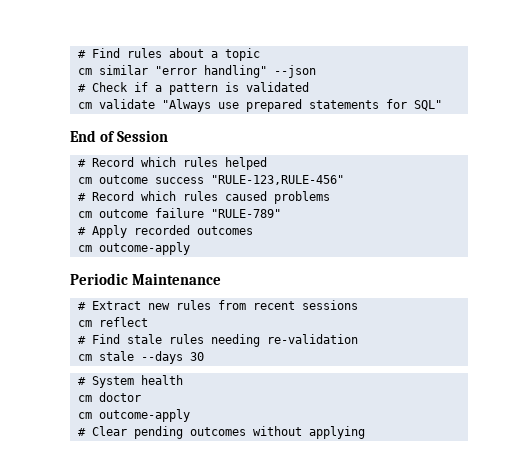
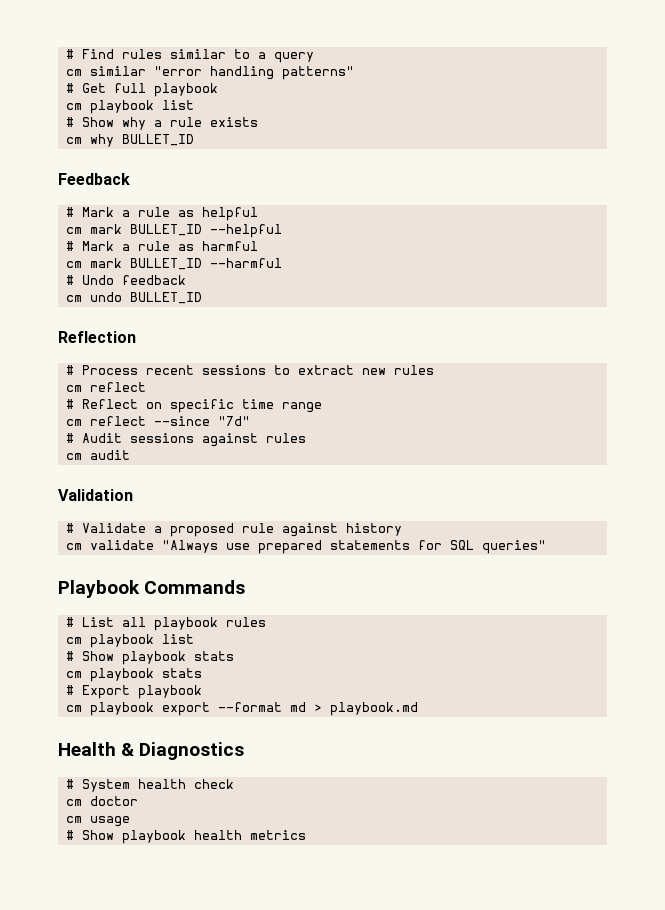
- # Find rules about a topic
+ # Find rules similar to a query
- cm similar "error handling" --json
- # Check if a pattern is validated
+ cm similar "error handling patterns"
+ # Get full playbook
+ cm playbook list
+ # Show why a rule exists
+ cm why BULLET_ID
+ Feedback
+ # Mark a rule as helpful
+ cm mark BULLET_ID --helpful
+ # Mark a rule as harmful
+ cm mark BULLET_ID --harmful
+ # Undo feedback
+ cm undo BULLET_ID
+ Reflection
+ # Process recent sessions to extract new rules
+ cm reflect
+ # Reflect on specific time range
+ cm reflect --since "7d"
+ # Audit sessions against rules
+ cm audit
+ Validation
+ # Validate a proposed rule against history
- cm validate "Always use prepared statements for SQL"
- End of Session
- # Record which rules helped
- cm outcome success "RULE-123,RULE-456"
- # Record which rules caused problems
- cm outcome failure "RULE-789"
- # Apply recorded outcomes
- cm outcome-apply
- Periodic Maintenance
- # Extract new rules from recent sessions
- cm reflect
- # Find stale rules needing re-validation
- cm stale --days 30
+ cm validate "Always use prepared statements for SQL queries"
+ Playbook Commands
+ # List all playbook rules
+ cm playbook list
+ # Show playbook stats
+ cm playbook stats
+ # Export playbook
+ cm playbook export --format md > playbook.md
+ Health & Diagnostics
- # System health
+ # System health check
  cm doctor
- cm outcome-apply
- # Clear pending outcomes without applying
+ cm usage
+ # Show playbook health metrics

